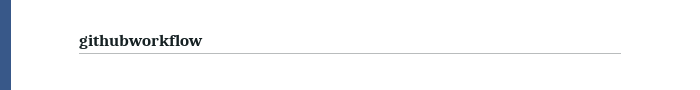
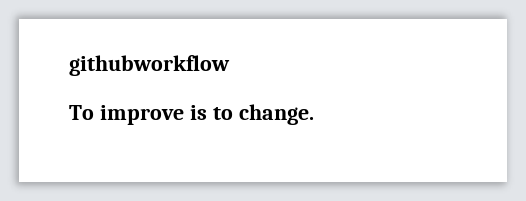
+ To improve is to change.

